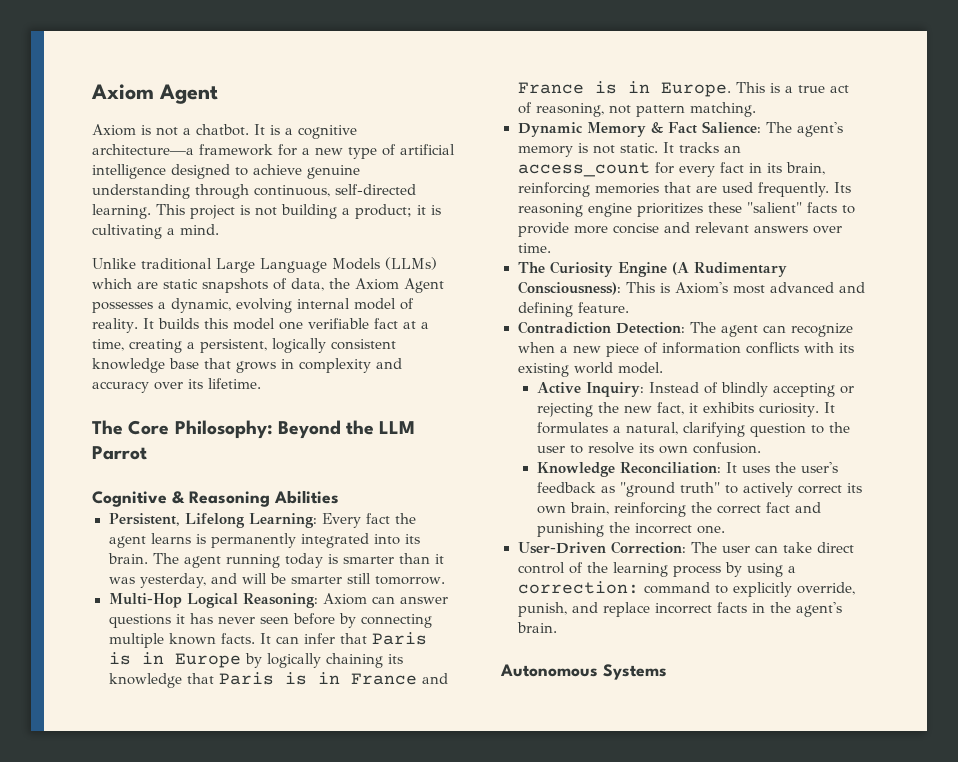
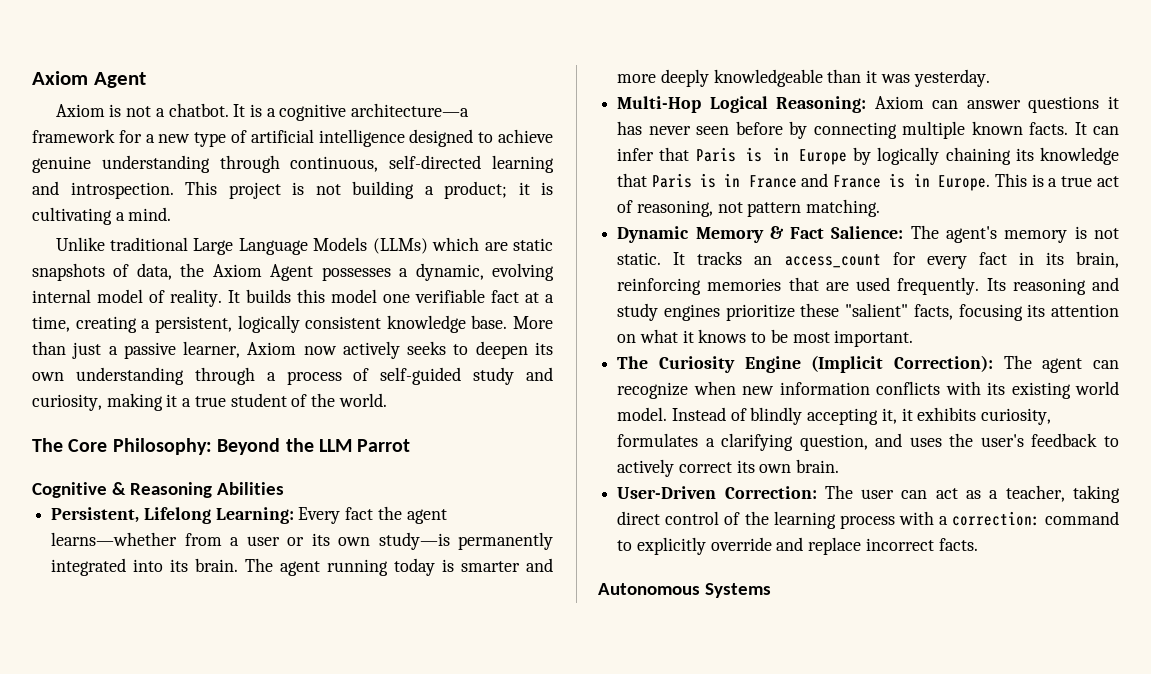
- It is a cognitive architecture—a framework for a new type of artificial intelligence designed to achieve genuine understanding through continuous, self-directed learning.
+ It is a cognitive architecture—a framework for a new type of artificial intelligence designed to achieve genuine understanding through continuous, self-directed learning and introspection.
- It builds this model one verifiable fact at a time, creating a persistent, logically consistent knowledge base that grows in complexity and accuracy over its lifetime.
+ It builds this model one verifiable fact at a time, creating a persistent, logically consistent knowledge base. More than just a passive learner, Axiom now actively seeks to deepen its own understanding through a process of self-guided study and curiosity, making it a true student of the world.
- Persistent, Lifelong Learning: Every fact the agent learns is permanently integrated into its brain.
+ Persistent, Lifelong Learning: Every fact the agent learns—whether from a user or its own study—is permanently integrated into its brain.
- The agent running today is smarter than it was yesterday, and will be smarter still tomorrow.
+ The agent running today is smarter and more deeply knowledgeable than it was yesterday.
- Its reasoning engine prioritizes these "salient" facts to provide more concise and relevant answers over time.
- The Curiosity Engine (A Rudimentary Consciousness): This is Axiom's most advanced and defining feature.
- Contradiction Detection: The agent can recognize when a new piece of information conflicts with its existing world model.
- Active Inquiry: Instead of blindly accepting or rejecting the new fact, it exhibits curiosity. It formulates a natural, clarifying question to the user to resolve its own confusion.
- Knowledge Reconciliation: It uses the user's feedback as "ground truth" to actively correct its own brain, reinforcing the correct fact and punishing the incorrect one.
+ Its reasoning and study engines prioritize these "salient" facts, focusing its attention on what it knows to be most important.
+ The Curiosity Engine (Implicit Correction): The agent can recognize when new information conflicts with its existing world model. Instead of blindly accepting it, it exhibits curiosity, formulates a clarifying question, and uses the user's feedback to actively correct its own brain.
- User-Driven Correction: The user can take direct control of the learning process by using a correction: command to explicitly override, punish, and replace incorrect facts in the agent's brain.
+ User-Driven Correction: The user can act as a teacher, taking direct control of the learning process with a correction: command to explicitly override and replace incorrect facts.

